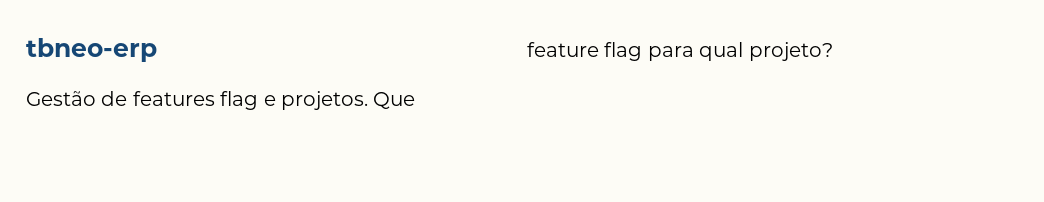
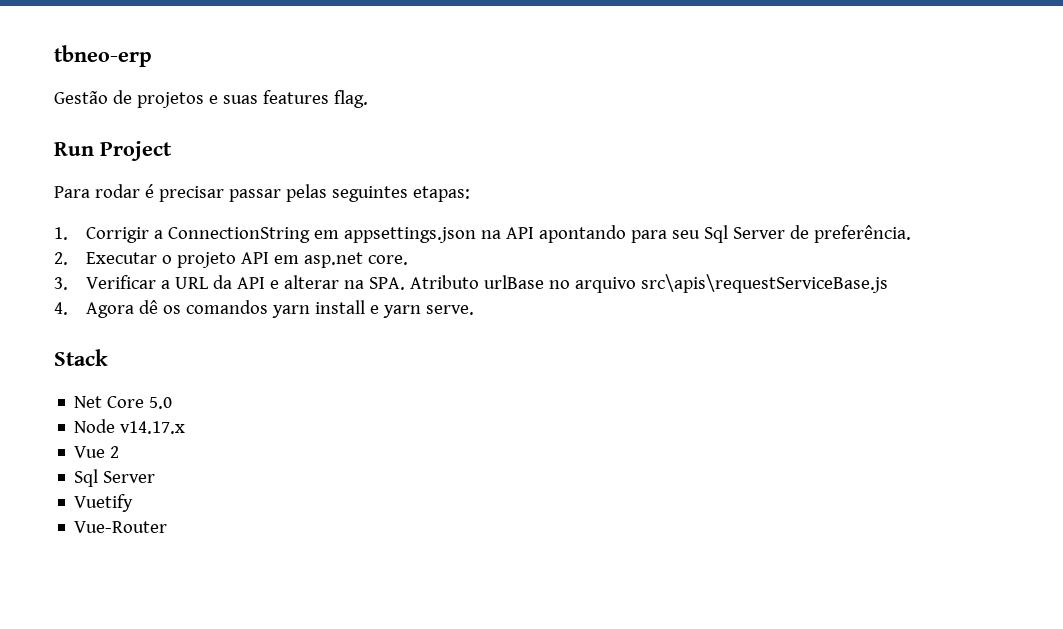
- Gestão de features flag e projetos. Que feature flag para qual projeto?
+ Gestão de projetos e suas features flag.
+ Run Project
+ Para rodar é precisar passar pelas seguintes etapas:
+ 1. Corrigir a ConnectionString em appsettings.json na API apontando para seu Sql Server de preferência.
+ 2. Executar o projeto API em asp.net core.
+ 3. Verificar a URL da API e alterar na SPA. Atributo urlBase no arquivo src\apis\requestServiceBase.js
+ 4. Agora dê os comandos yarn install e yarn serve.
+ Stack
+ Net Core 5.0
+ Node v14.17.x
+ Vue 2
+ Sql Server
+ Vuetify
+ Vue-Router

